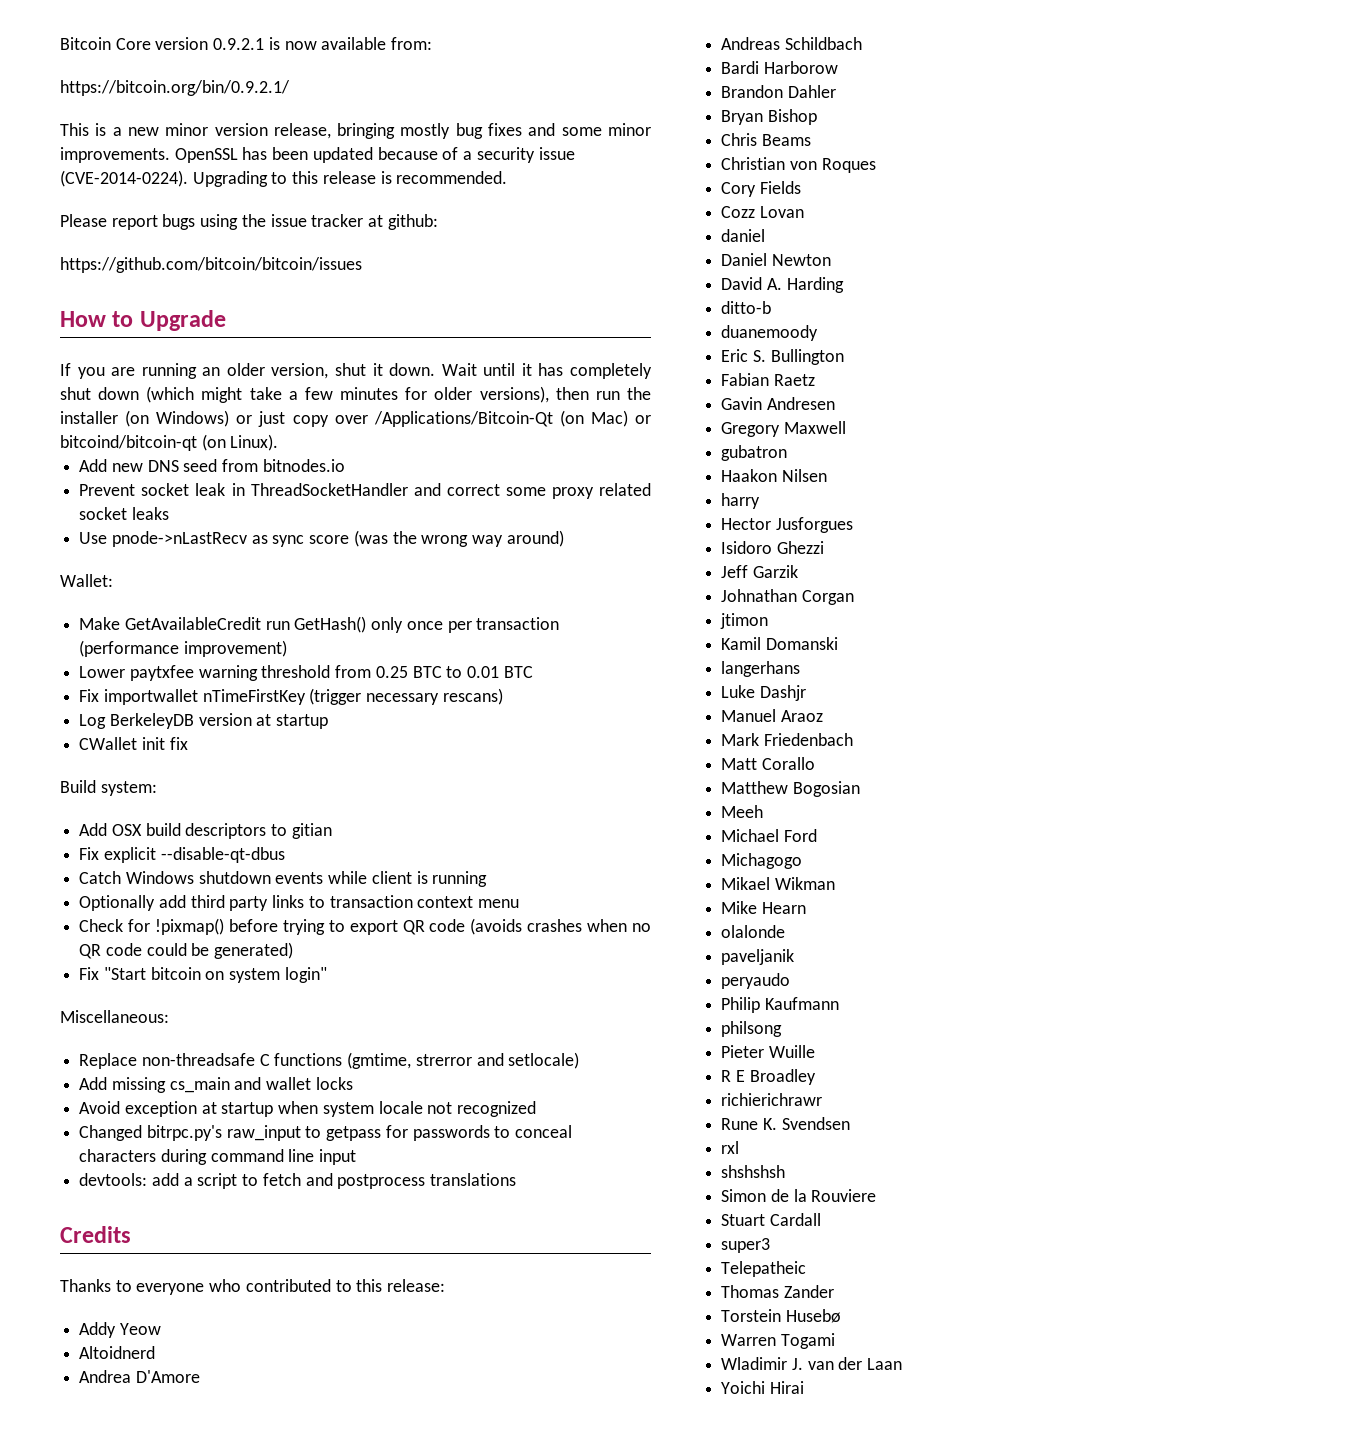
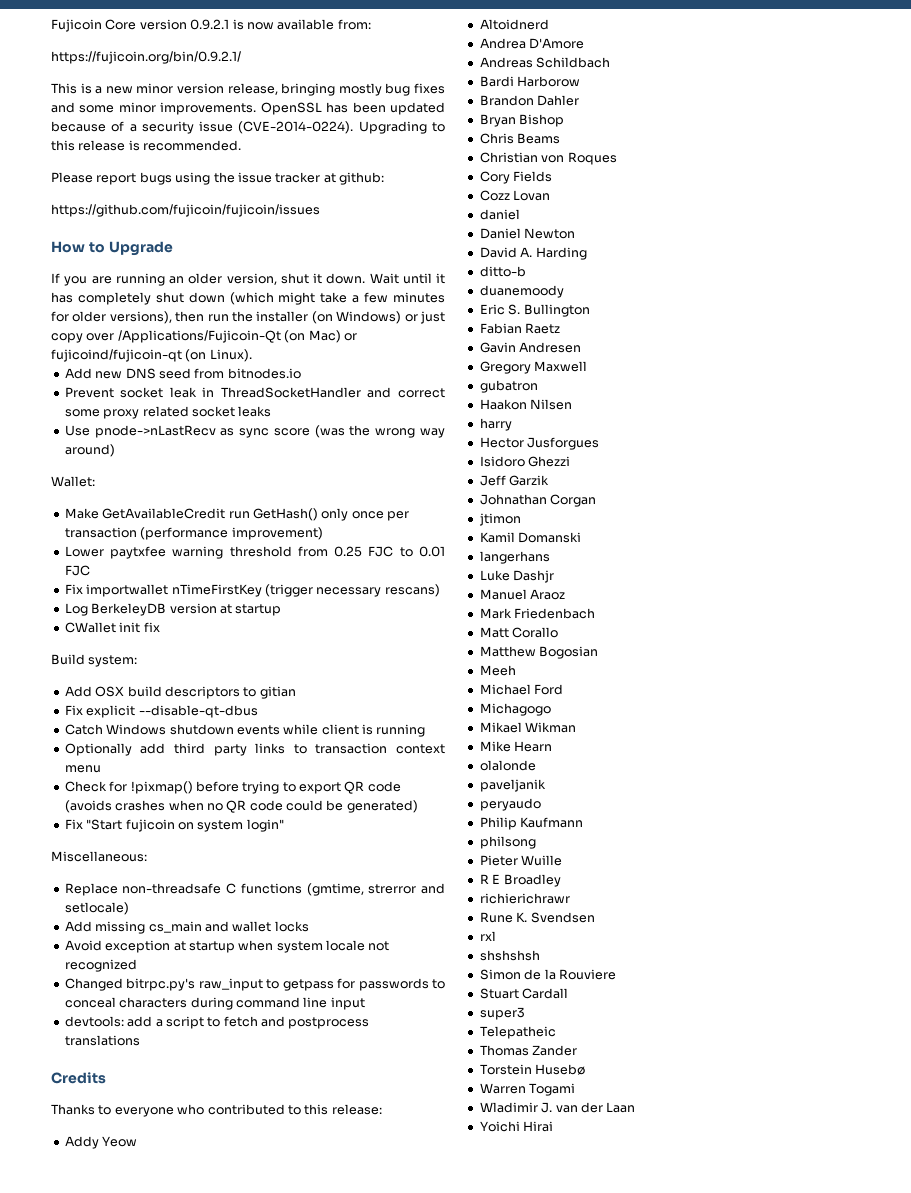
- Bitcoin Core version 0.9.2.1 is now available from:
+ Fujicoin Core version 0.9.2.1 is now available from:
- https://bitcoin.org/bin/0.9.2.1/
+ https://fujicoin.org/bin/0.9.2.1/
- https://github.com/bitcoin/bitcoin/issues
+ https://github.com/fujicoin/fujicoin/issues
- Wait until it has completely shut down (which might take a few minutes for older versions), then run the installer (on Windows) or just copy over /Applications/Bitcoin-Qt (on Mac) or bitcoind/bitcoin-qt (on Linux).
+ Wait until it has completely shut down (which might take a few minutes for older versions), then run the installer (on Windows) or just copy over /Applications/Fujicoin-Qt (on Mac) or fujicoind/fujicoin-qt (on Linux).
- Lower paytxfee warning threshold from 0.25 BTC to 0.01 BTC
+ Lower paytxfee warning threshold from 0.25 FJC to 0.01 FJC
- Fix "Start bitcoin on system login"
+ Fix "Start fujicoin on system login"

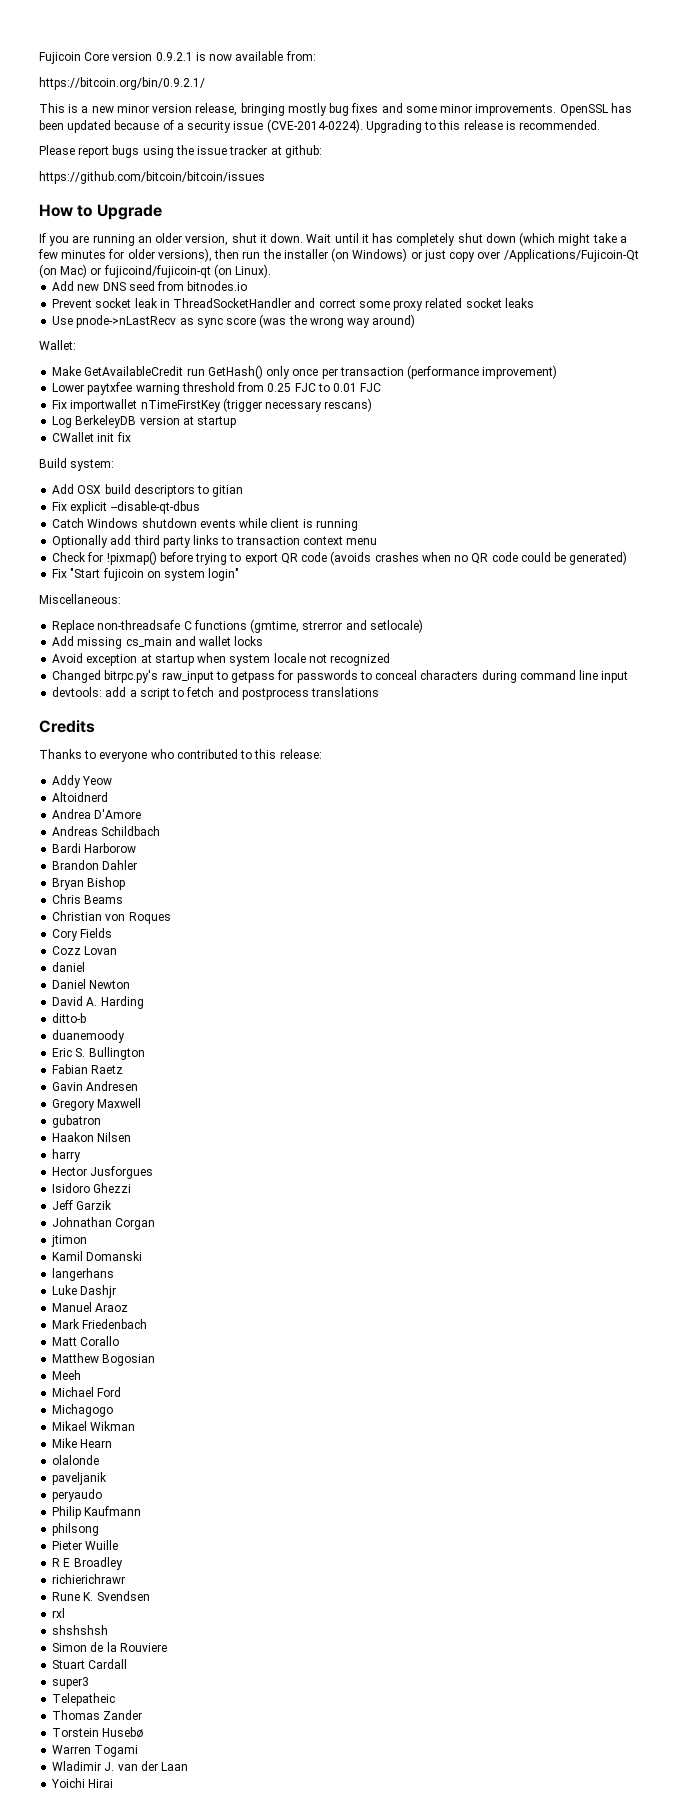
- https://fujicoin.org/bin/0.9.2.1/
+ https://bitcoin.org/bin/0.9.2.1/
- https://github.com/fujicoin/fujicoin/issues
+ https://github.com/bitcoin/bitcoin/issues

